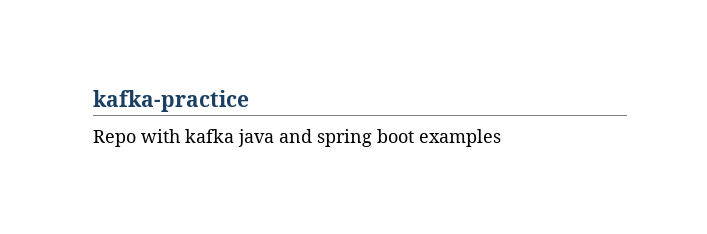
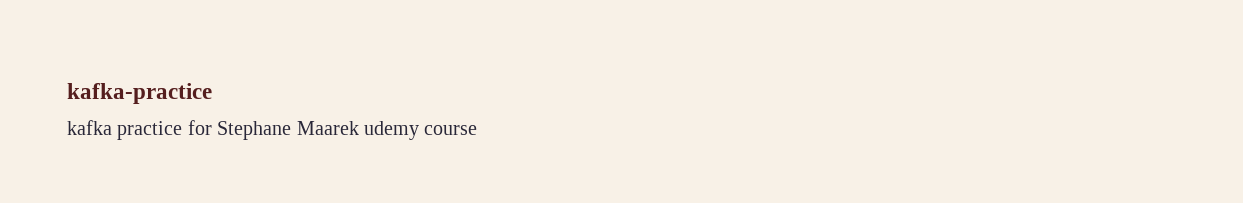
- Repo with kafka java and spring boot examples
+ kafka practice for Stephane Maarek udemy course

